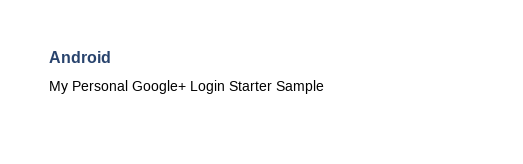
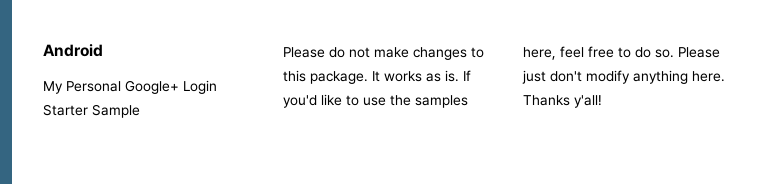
+ Please do not make changes to this package. It works as is. If you'd like to use the samples here, feel free to do so. Please just don't modify anything here. Thanks y'all!

